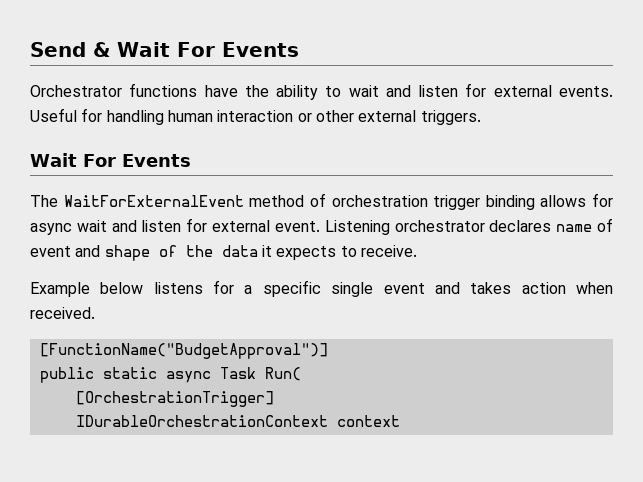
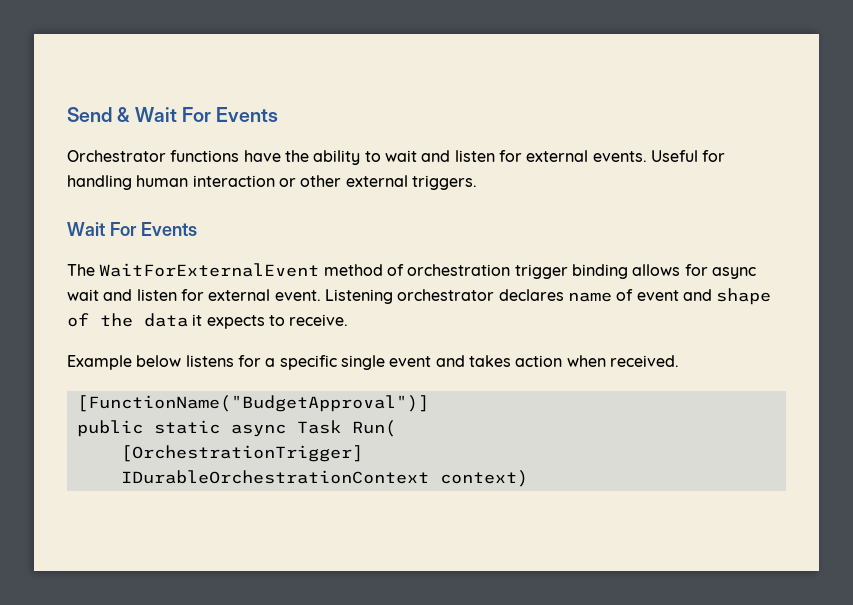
- IDurableOrchestrationContext context
+ IDurableOrchestrationContext context)

